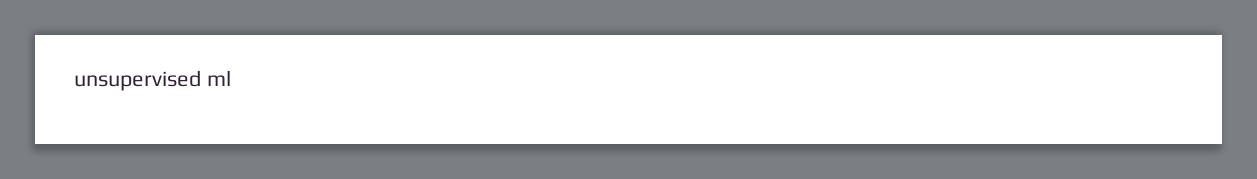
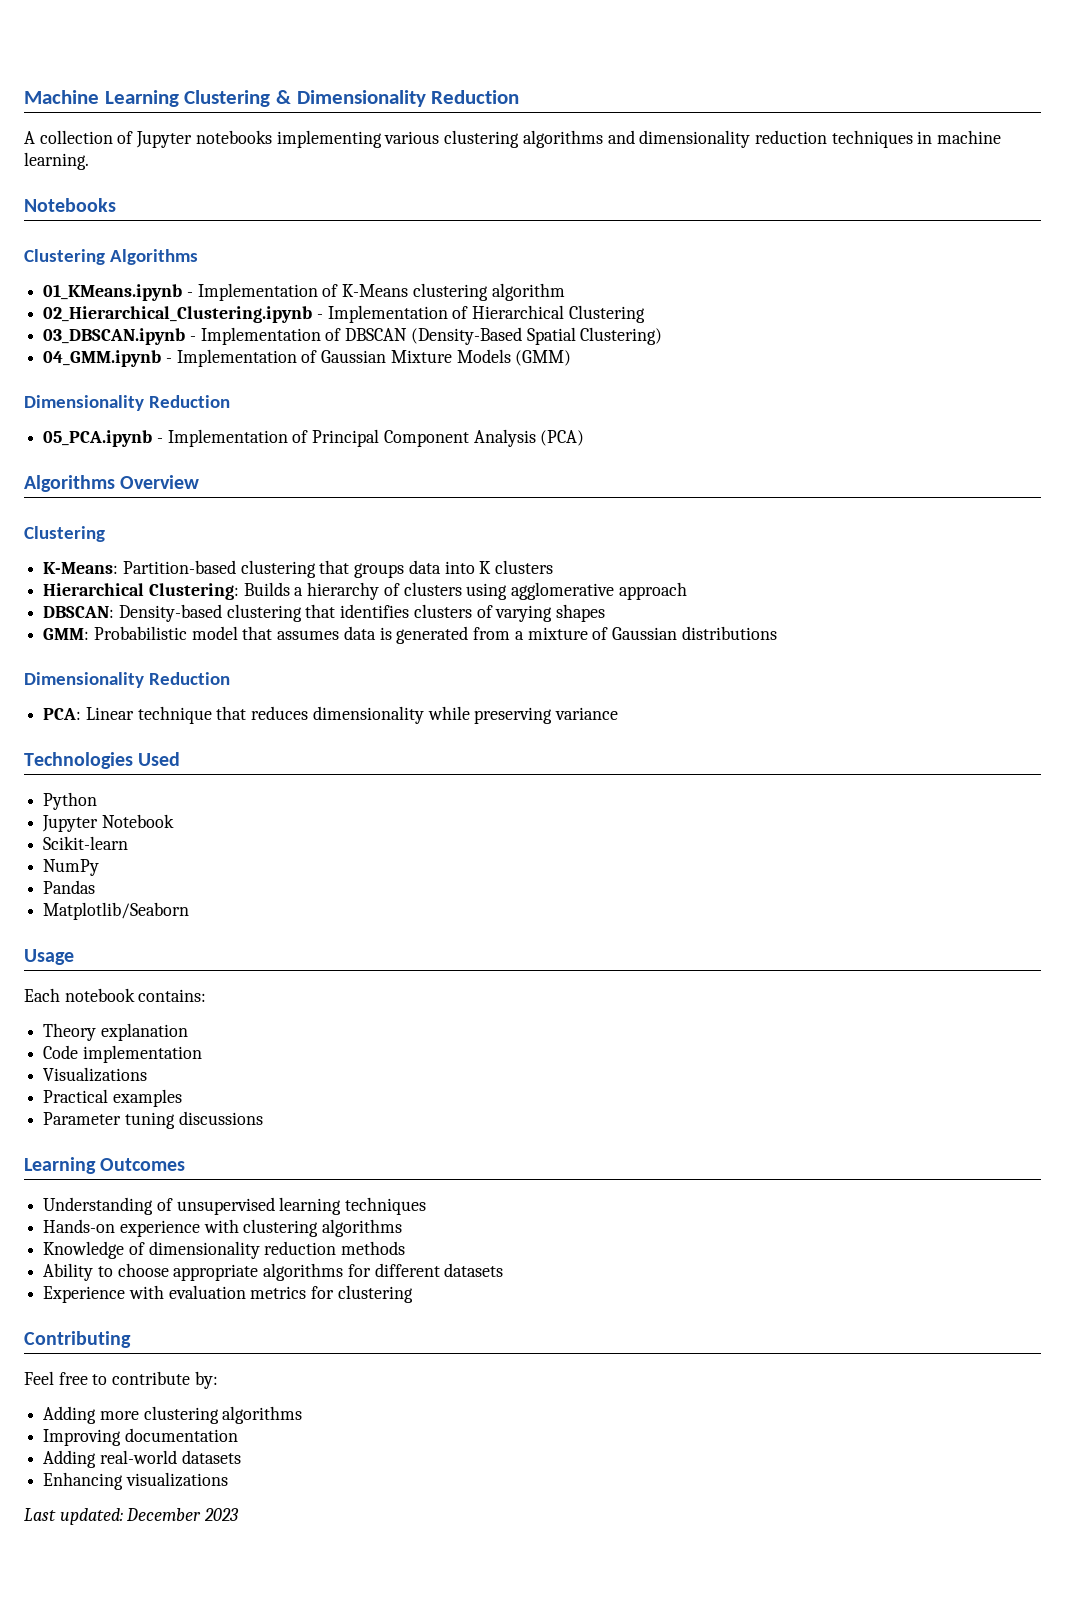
- unsupervised ml
+ Machine Learning Clustering & Dimensionality Reduction
+ A collection of Jupyter notebooks implementing various clustering algorithms and dimensionality reduction techniques in machine learning.
+ Notebooks
+ Clustering Algorithms
+ 01_KMeans.ipynb - Implementation of K-Means clustering algorithm
+ 02_Hierarchical_Clustering.ipynb - Implementation of Hierarchical Clustering
+ 03_DBSCAN.ipynb - Implementation of DBSCAN (Density-Based Spatial Clustering)
+ 04_GMM.ipynb - Implementation of Gaussian Mixture Models (GMM)
+ Dimensionality Reduction
+ 05_PCA.ipynb - Implementation of Principal Component Analysis (PCA)
+ Algorithms Overview
+ Clustering
+ K-Means: Partition-based clustering that groups data into K clusters
+ Hierarchical Clustering: Builds a hierarchy of clusters using agglomerative approach
+ DBSCAN: Density-based clustering that identifies clusters of varying shapes
+ GMM: Probabilistic model that assumes data is generated from a mixture of Gaussian distributions
+ Dimensionality Reduction
+ PCA: Linear technique that reduces dimensionality while preserving variance
+ Technologies Used
+ Python
+ Jupyter Notebook
+ Scikit-learn
+ NumPy
+ Pandas
+ Matplotlib/Seaborn
+ Usage
+ Each notebook contains:
+ Theory explanation
+ Code implementation
+ Visualizations
+ Practical examples
+ Parameter tuning discussions
+ Learning Outcomes
+ Understanding of unsupervised learning techniques
+ Hands-on experience with clustering algorithms
+ Knowledge of dimensionality reduction methods
+ Ability to choose appropriate algorithms for different datasets
+ Experience with evaluation metrics for clustering
+ Contributing
+ Feel free to contribute by:
+ Adding more clustering algorithms
+ Improving documentation
+ Adding real-world datasets
+ Enhancing visualizations
+ Last updated: December 2023

